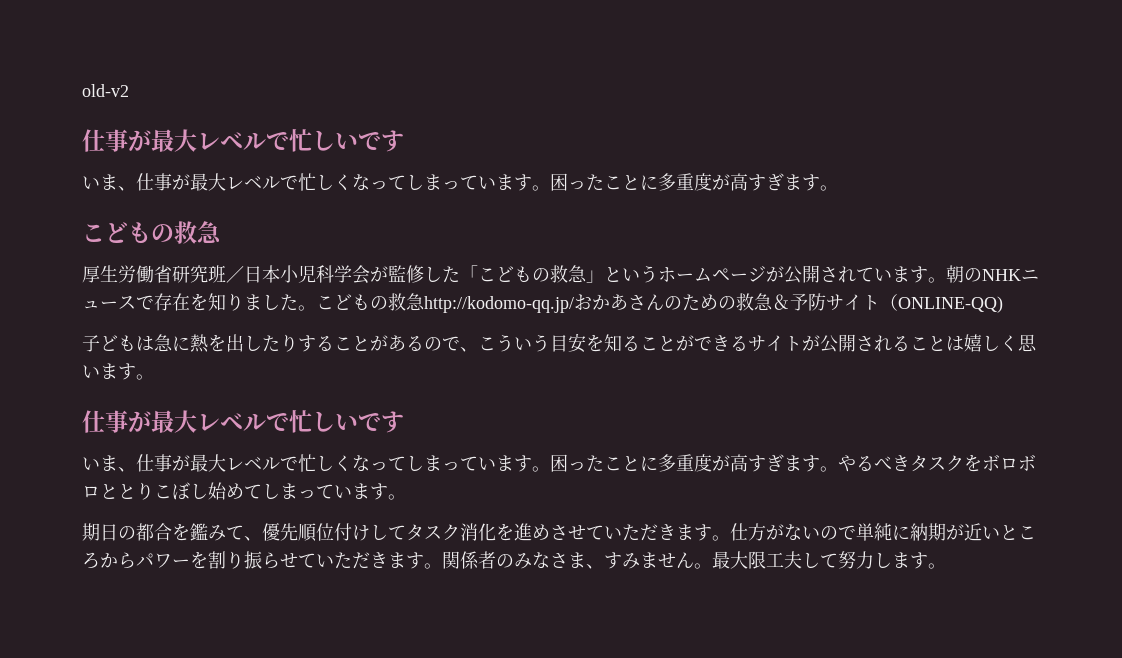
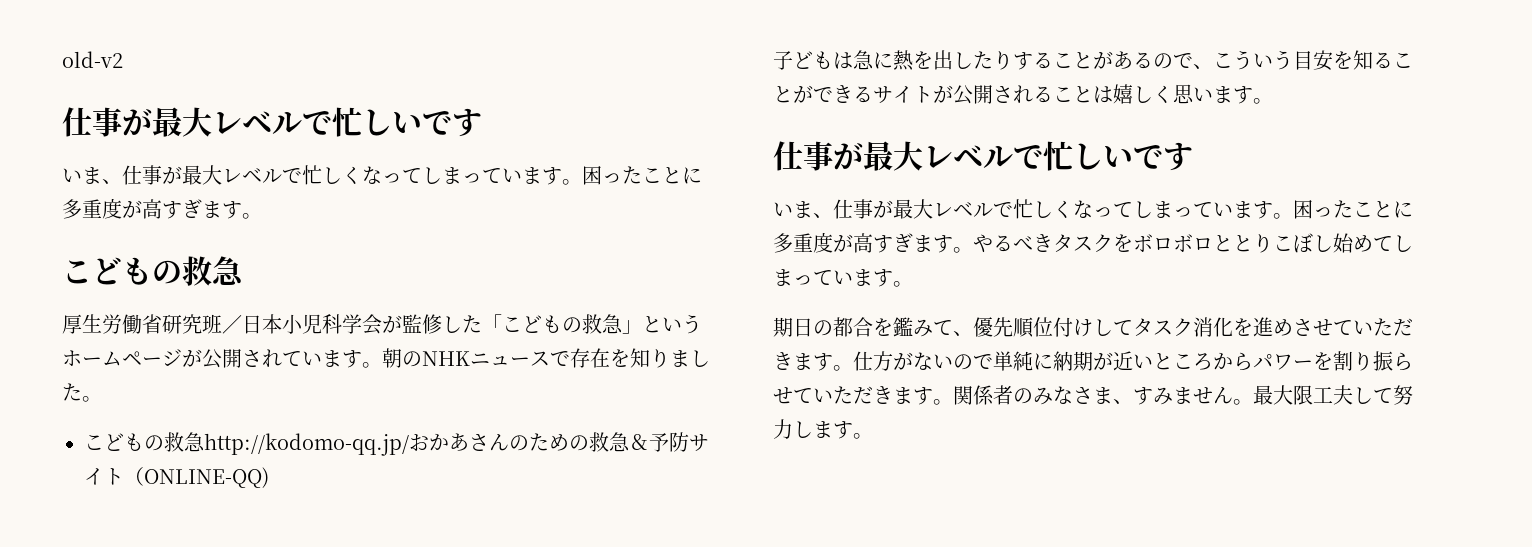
- 朝のNHKニュースで存在を知りました。こどもの救急http://kodomo-qq.jp/おかあさんのための救急＆予防サイト（ONLINE-QQ)
+ 朝のNHKニュースで存在を知りました。
+ こどもの救急http://kodomo-qq.jp/おかあさんのための救急＆予防サイト（ONLINE-QQ)

